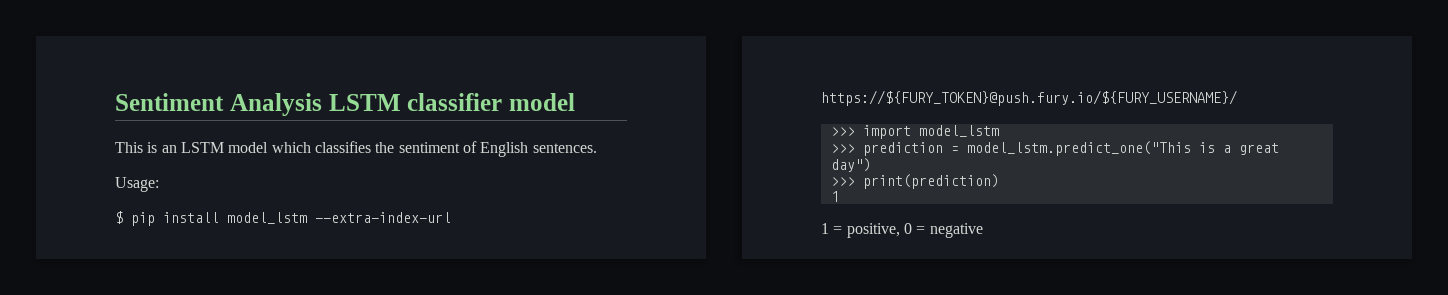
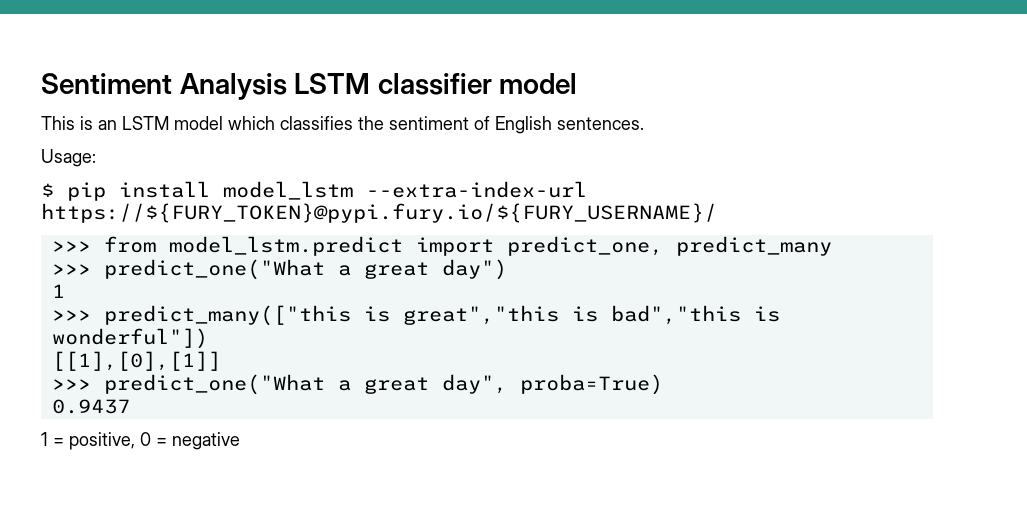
- $ pip install model_lstm --extra-index-url https://${FURY_TOKEN}@push.fury.io/${FURY_USERNAME}/
- >>> import model_lstm
- >>> prediction = model_lstm.predict_one("This is a great day")
- >>> print(prediction)
+ $ pip install model_lstm --extra-index-url https://${FURY_TOKEN}@pypi.fury.io/${FURY_USERNAME}/
+ >>> from model_lstm.predict import predict_one, predict_many
+ >>> predict_one("What a great day")
  1
+ >>> predict_many(["this is great","this is bad","this is wonderful"])
+ [[1],[0],[1]]
+ >>> predict_one("What a great day", proba=True)
+ 0.9437

